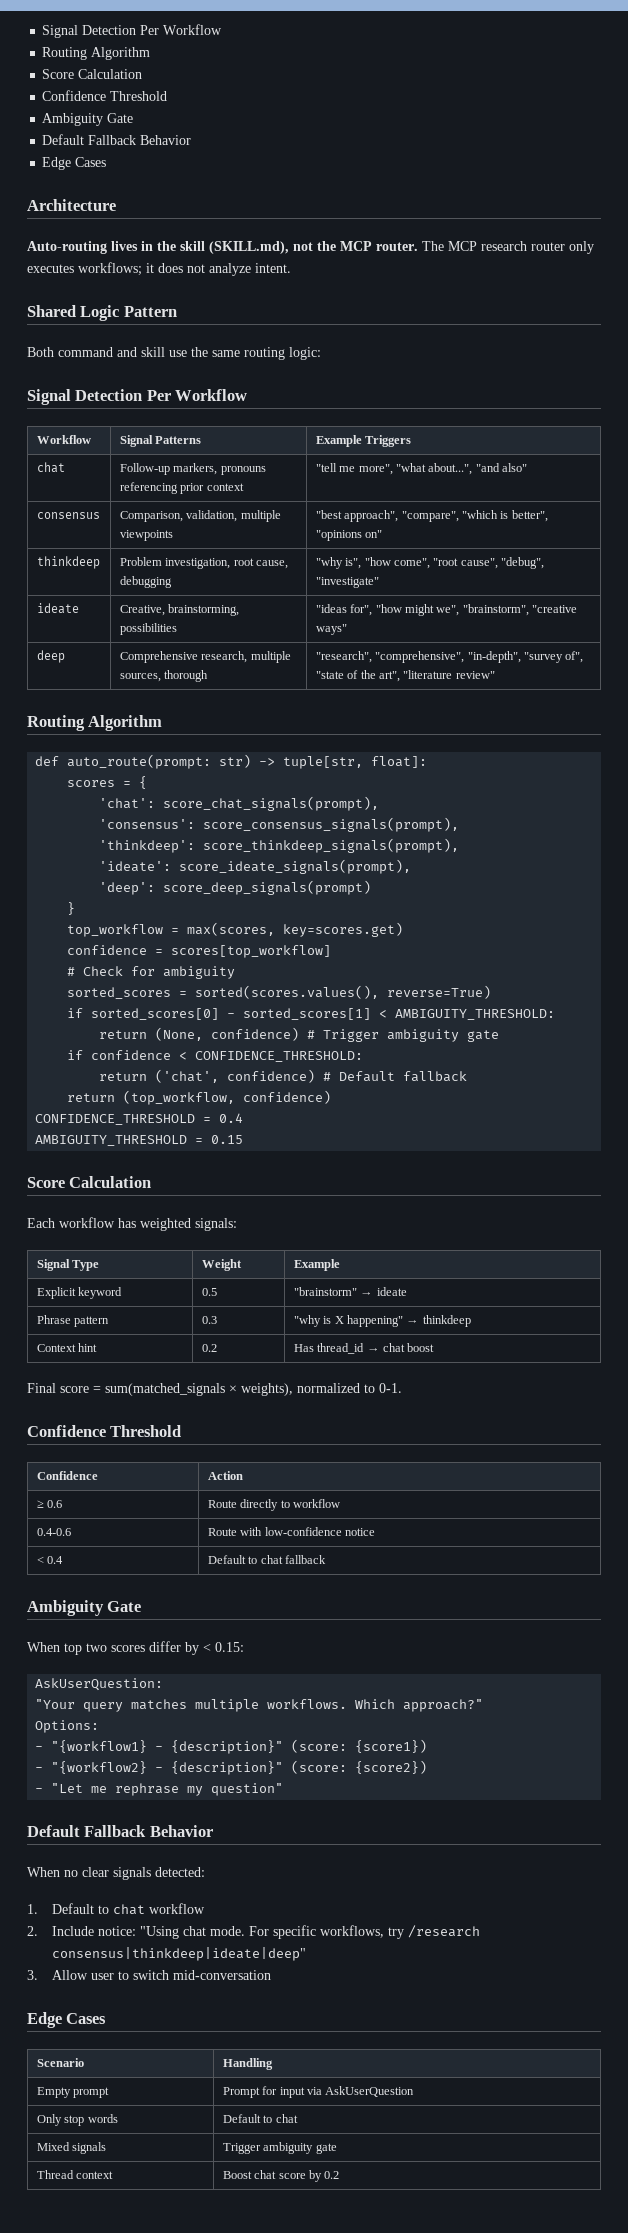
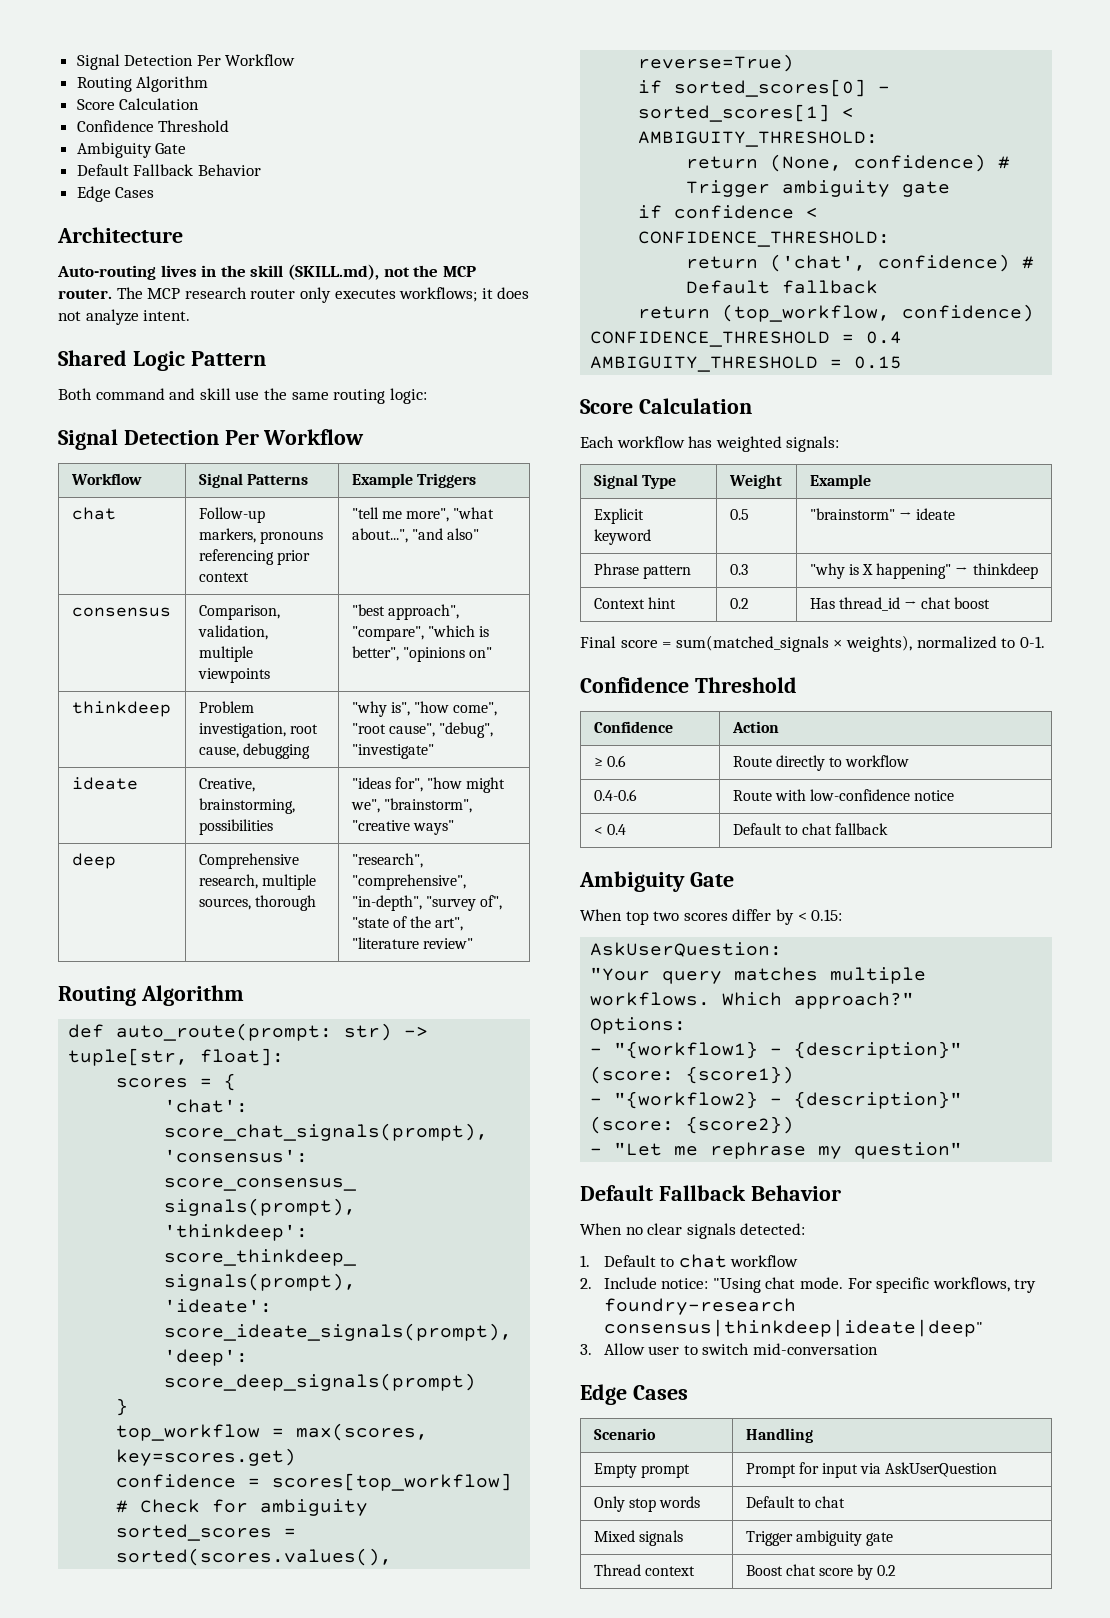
- For specific workflows, try /research consensus|thinkdeep|ideate|deep"
+ For specific workflows, try foundry-research consensus|thinkdeep|ideate|deep"

